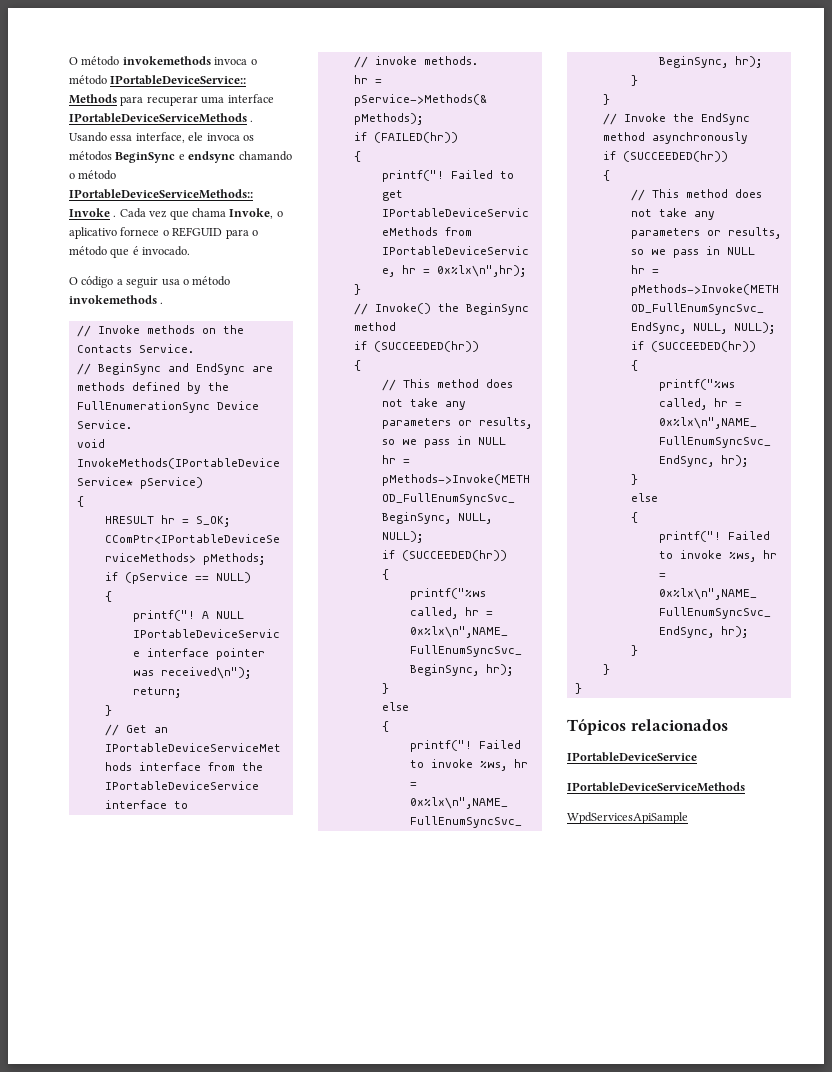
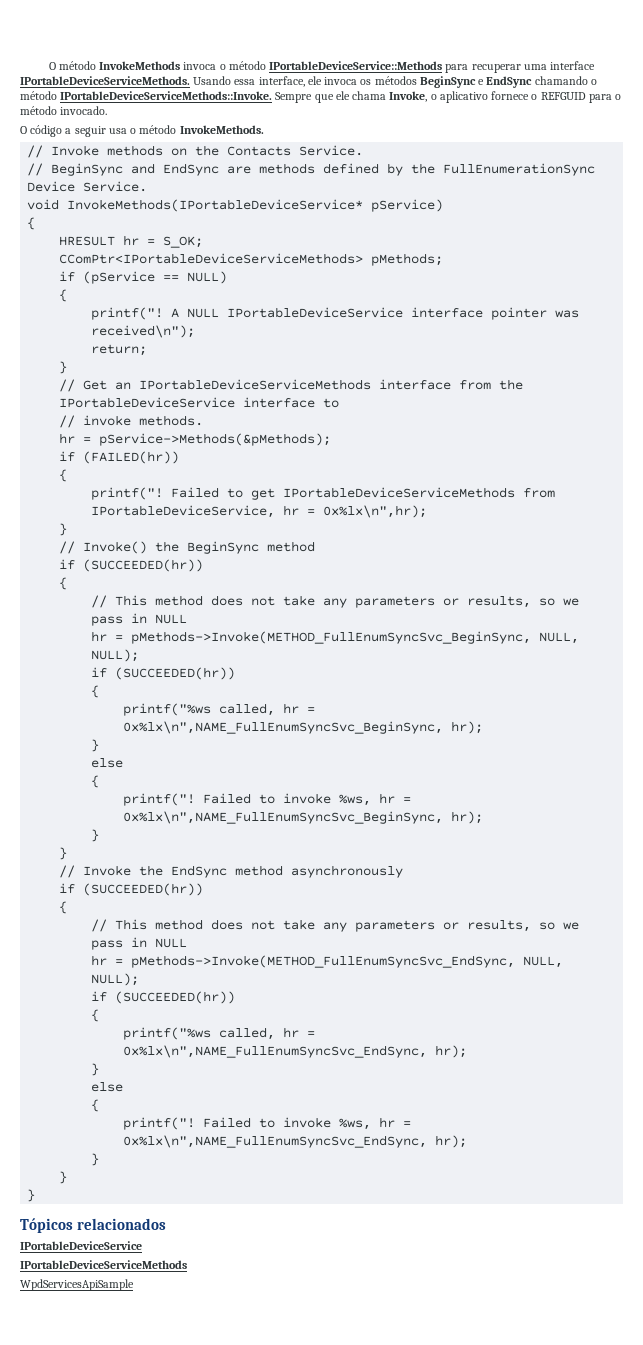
- O método invokemethods invoca o método IPortableDeviceService:: Methods para recuperar uma interface IPortableDeviceServiceMethods .
+ O método InvokeMethods invoca o método IPortableDeviceService::Methods para recuperar uma interface IPortableDeviceServiceMethods.
- Usando essa interface, ele invoca os métodos BeginSync e endsync chamando o método IPortableDeviceServiceMethods:: Invoke . Cada vez que chama Invoke, o aplicativo fornece o REFGUID para o método que é invocado.
+ Usando essa interface, ele invoca os métodos BeginSync e EndSync chamando o método IPortableDeviceServiceMethods::Invoke. Sempre que ele chama Invoke, o aplicativo fornece o REFGUID para o método invocado.
- O código a seguir usa o método invokemethods .
+ O código a seguir usa o método InvokeMethods.

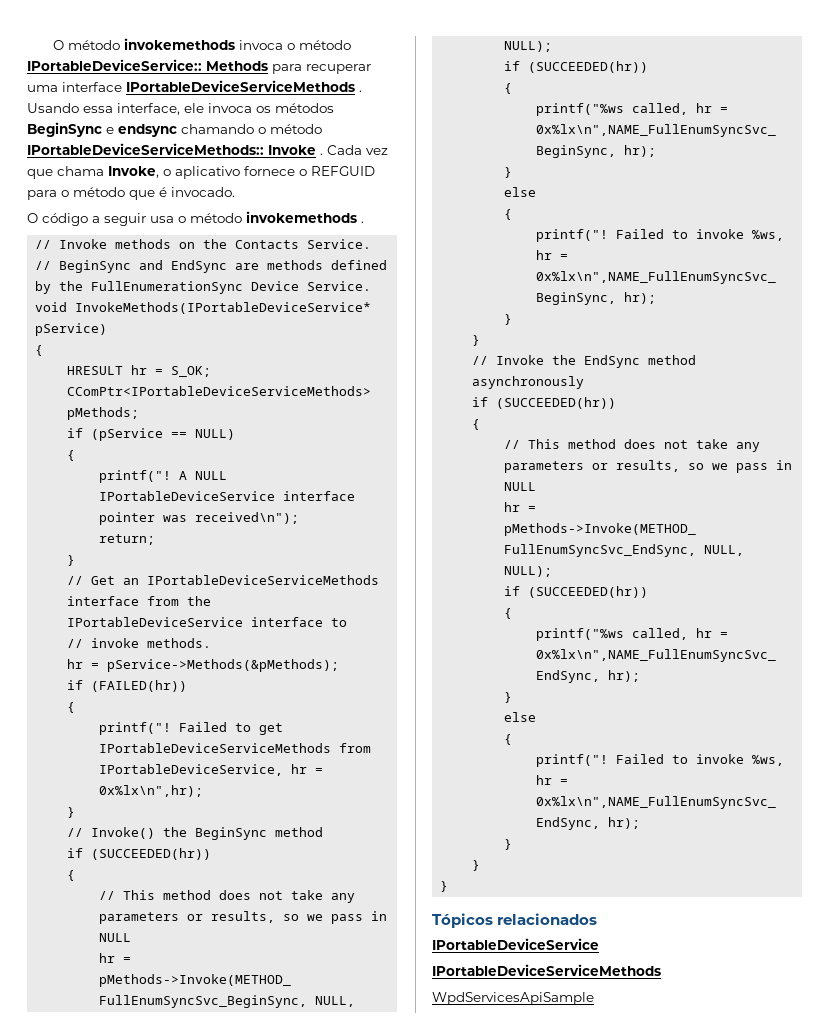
- O método InvokeMethods invoca o método IPortableDeviceService::Methods para recuperar uma interface IPortableDeviceServiceMethods.
+ O método invokemethods invoca o método IPortableDeviceService:: Methods para recuperar uma interface IPortableDeviceServiceMethods .
- Usando essa interface, ele invoca os métodos BeginSync e EndSync chamando o método IPortableDeviceServiceMethods::Invoke. Sempre que ele chama Invoke, o aplicativo fornece o REFGUID para o método invocado.
+ Usando essa interface, ele invoca os métodos BeginSync e endsync chamando o método IPortableDeviceServiceMethods:: Invoke . Cada vez que chama Invoke, o aplicativo fornece o REFGUID para o método que é invocado.
- O código a seguir usa o método InvokeMethods.
+ O código a seguir usa o método invokemethods .

